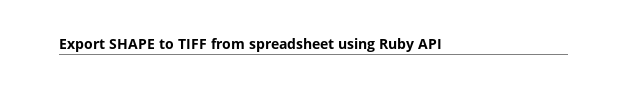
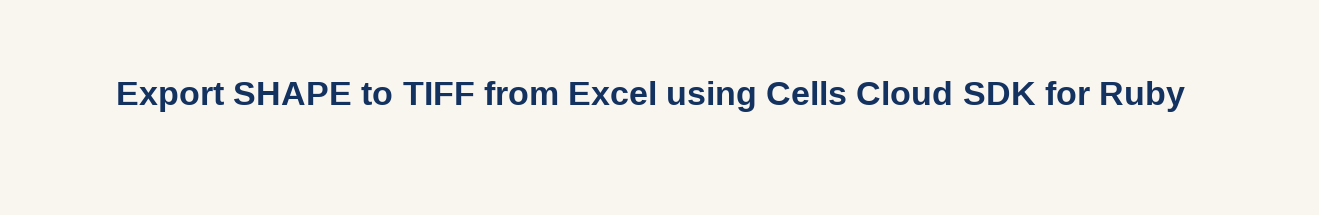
- Export SHAPE to TIFF from spreadsheet using Ruby API
+ Export SHAPE to TIFF from Excel using Cells Cloud SDK for Ruby

